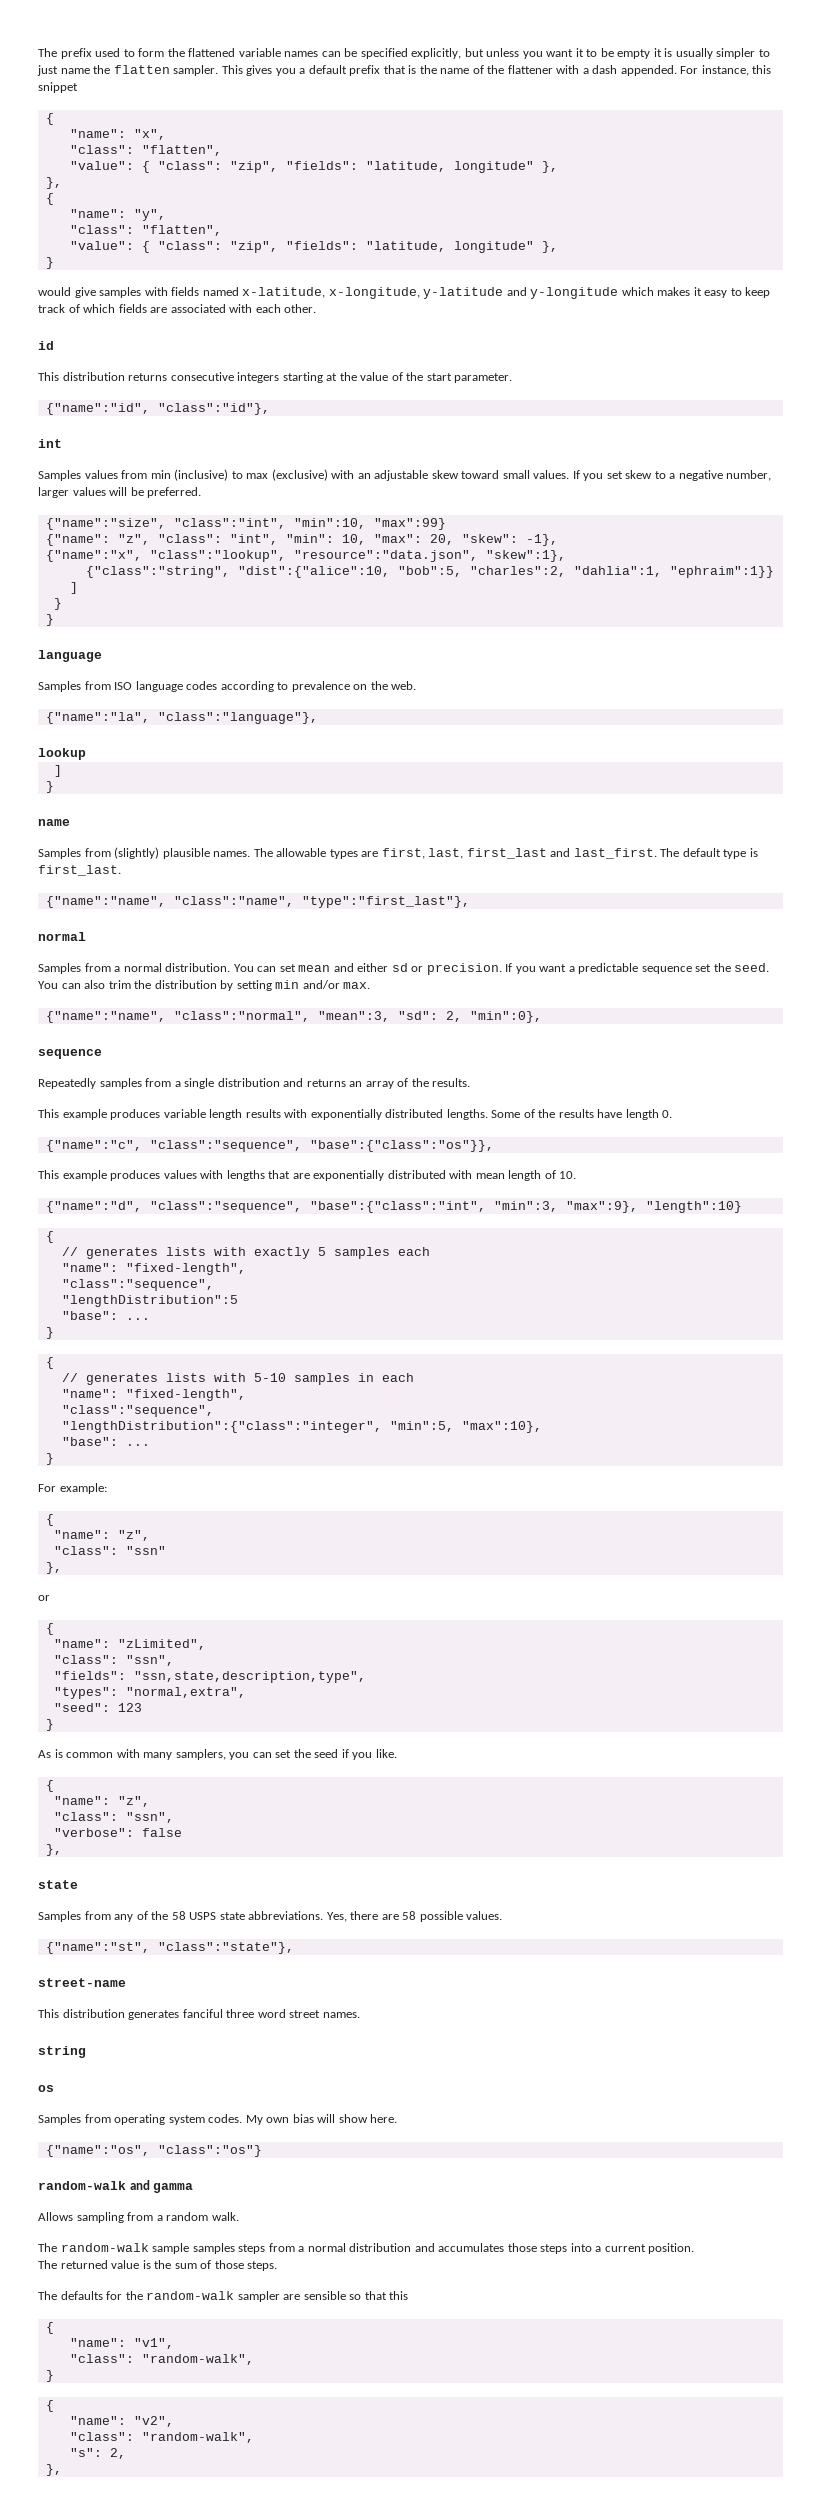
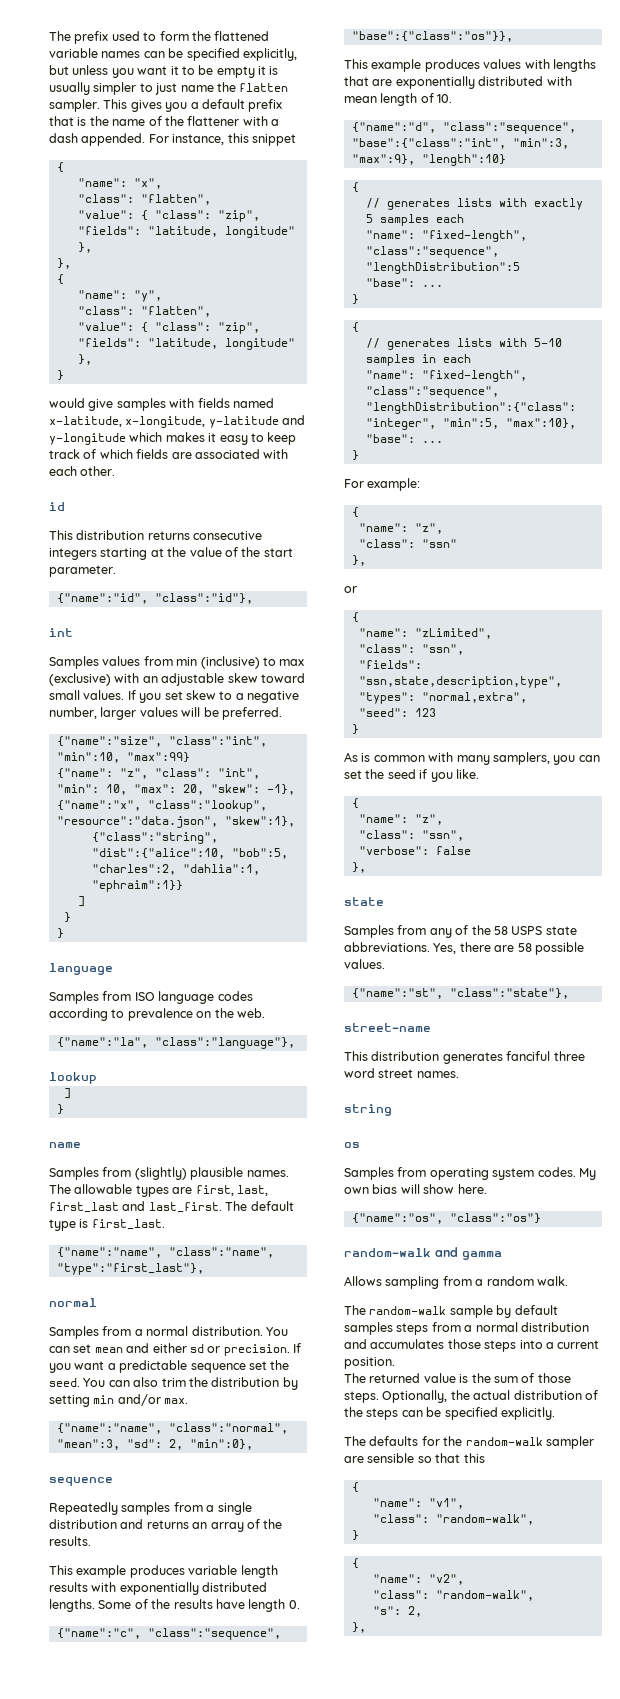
- The random-walk sample samples steps from a normal distribution and accumulates those steps into a current position.
+ The random-walk sample by default samples steps from a normal distribution and accumulates those steps into a current position.
+ Optionally, the actual distribution of the steps can be specified explicitly.

